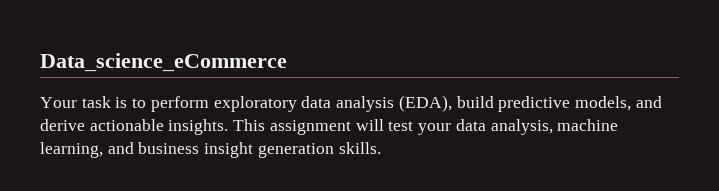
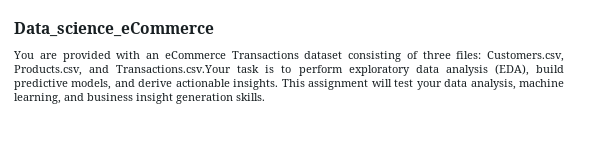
- Your task is to perform exploratory data analysis (EDA), build predictive models, and derive actionable insights.
+ You are provided with an eCommerce Transactions dataset consisting of three files: Customers.csv, Products.csv, and Transactions.csv.Your task is to perform exploratory data analysis (EDA), build predictive models, and derive actionable insights.

